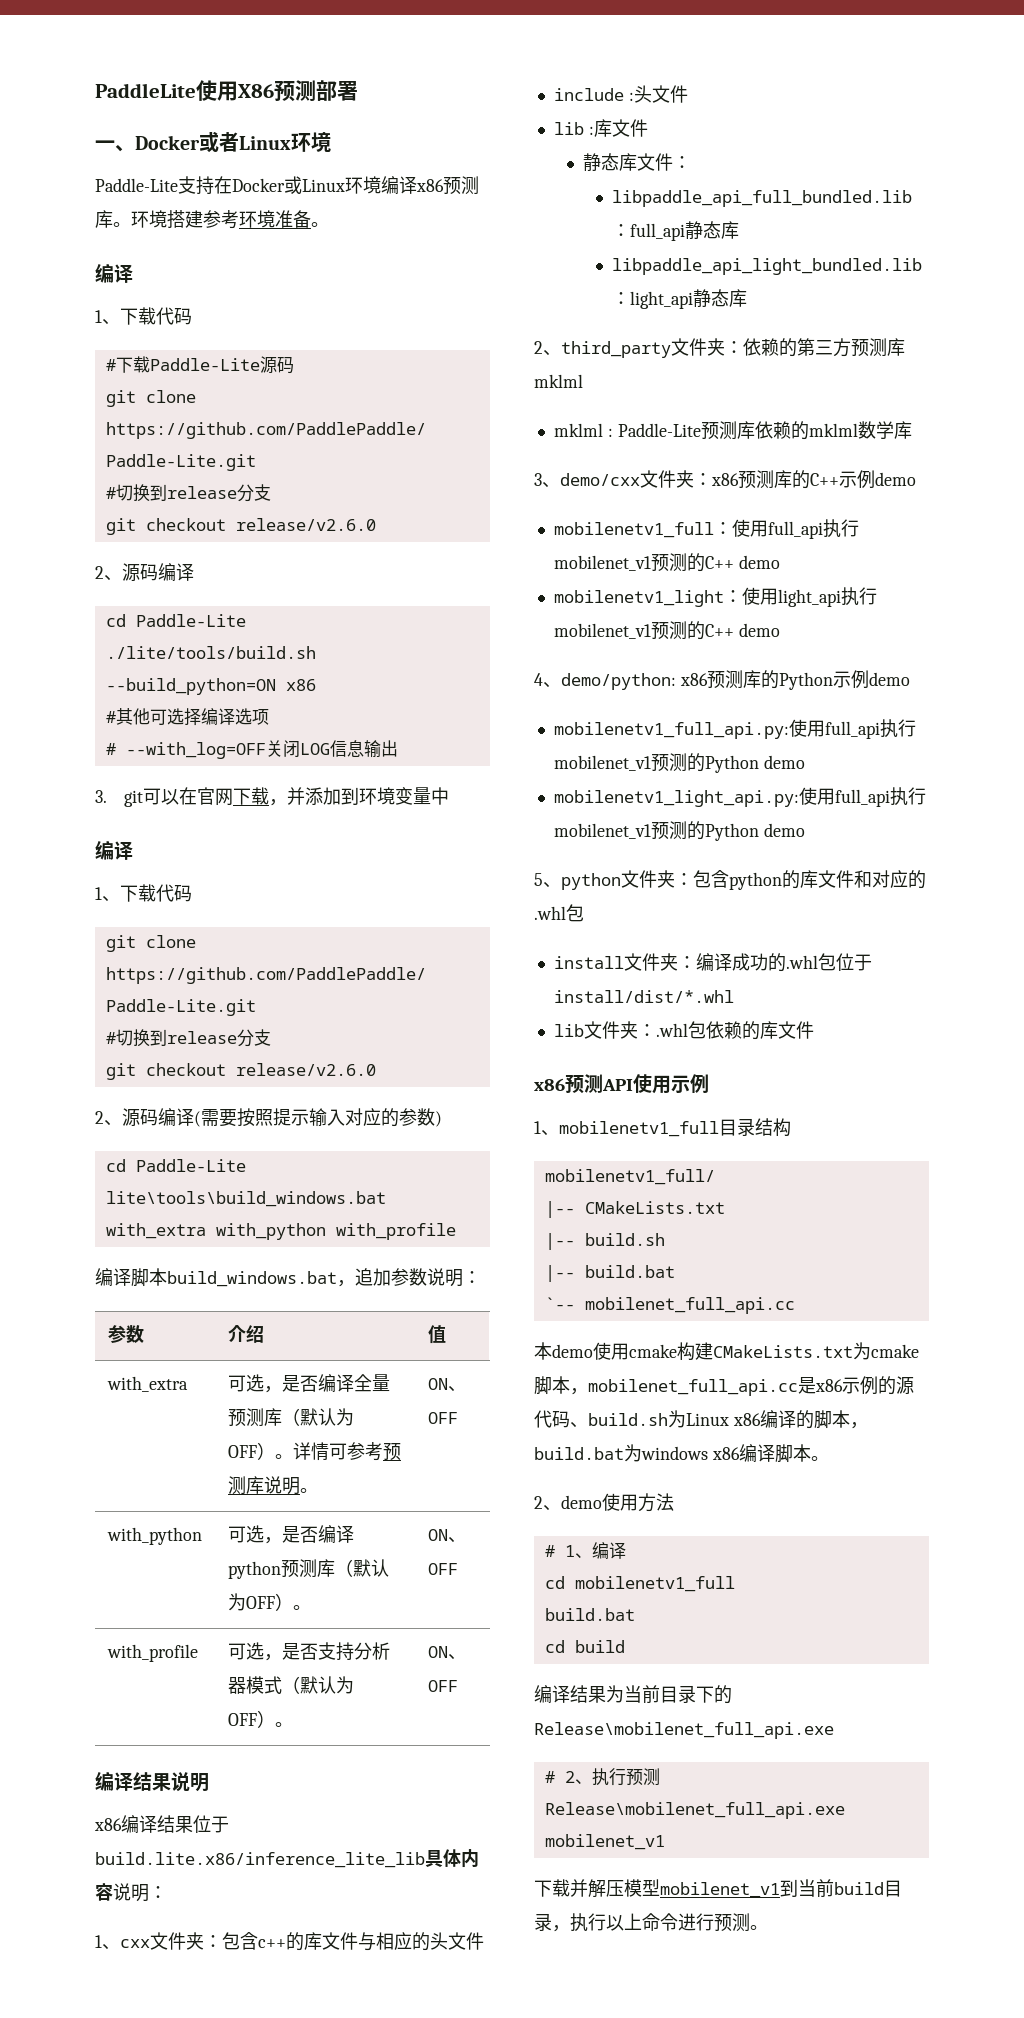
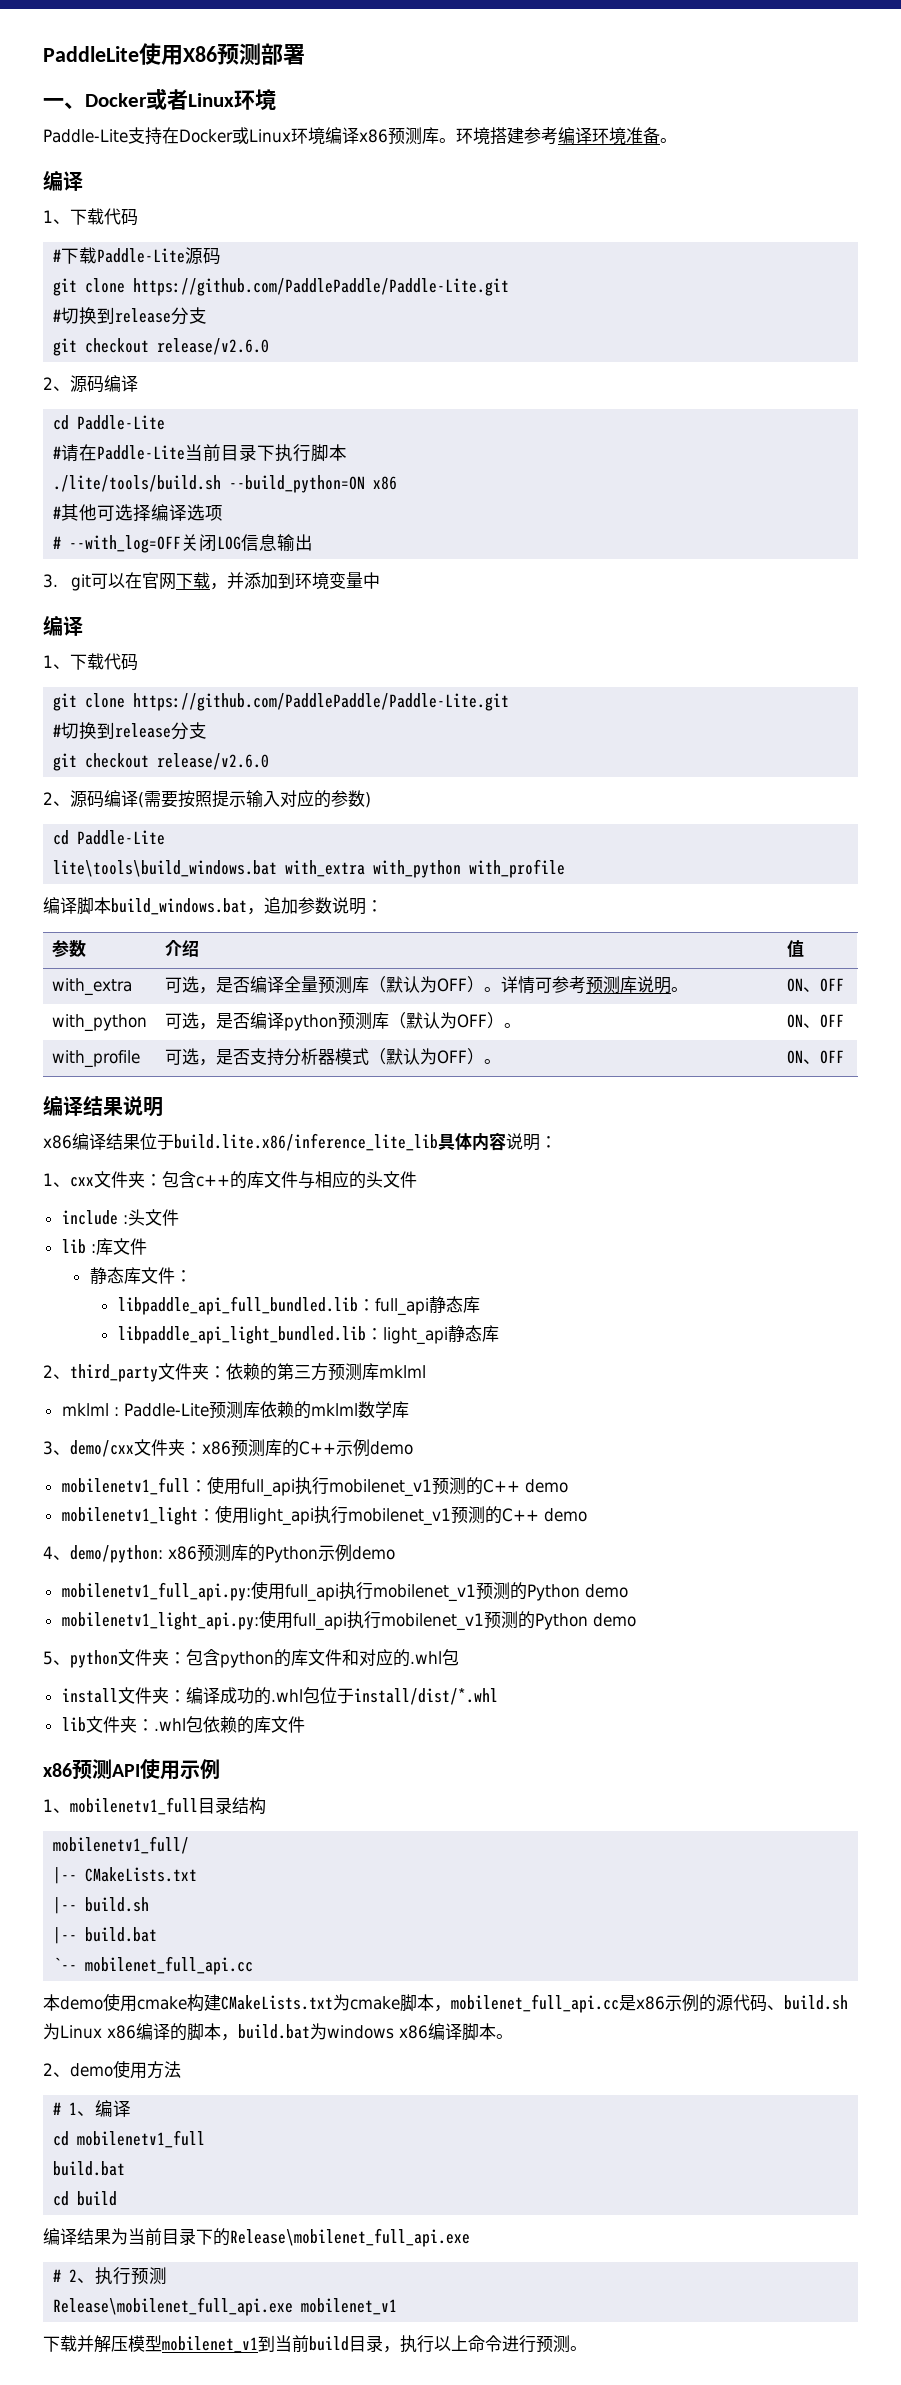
- 环境搭建参考环境准备。
+ 环境搭建参考编译环境准备。
+ #请在Paddle-Lite当前目录下执行脚本

